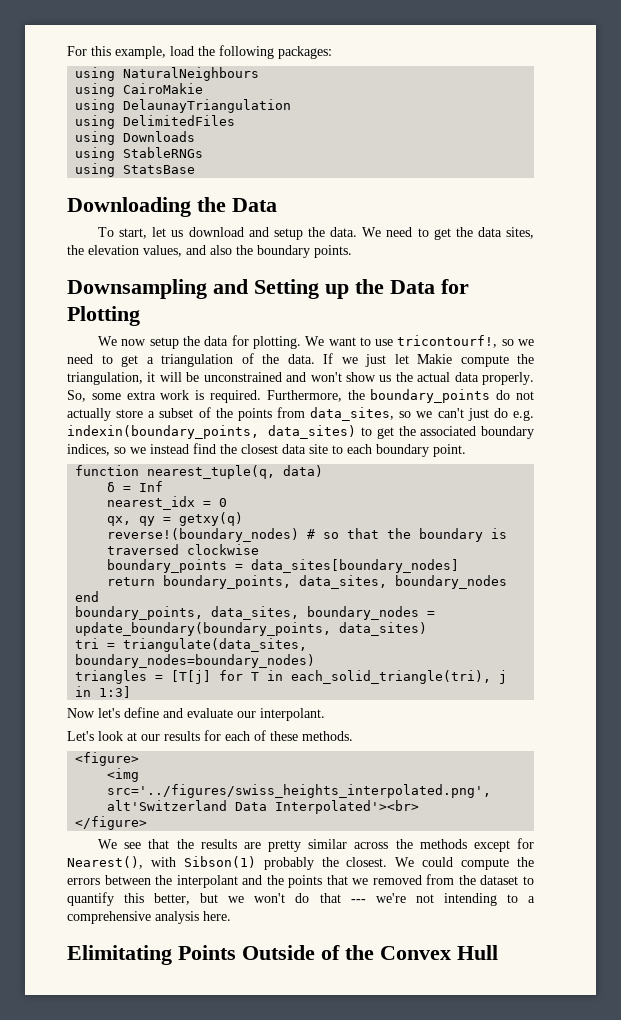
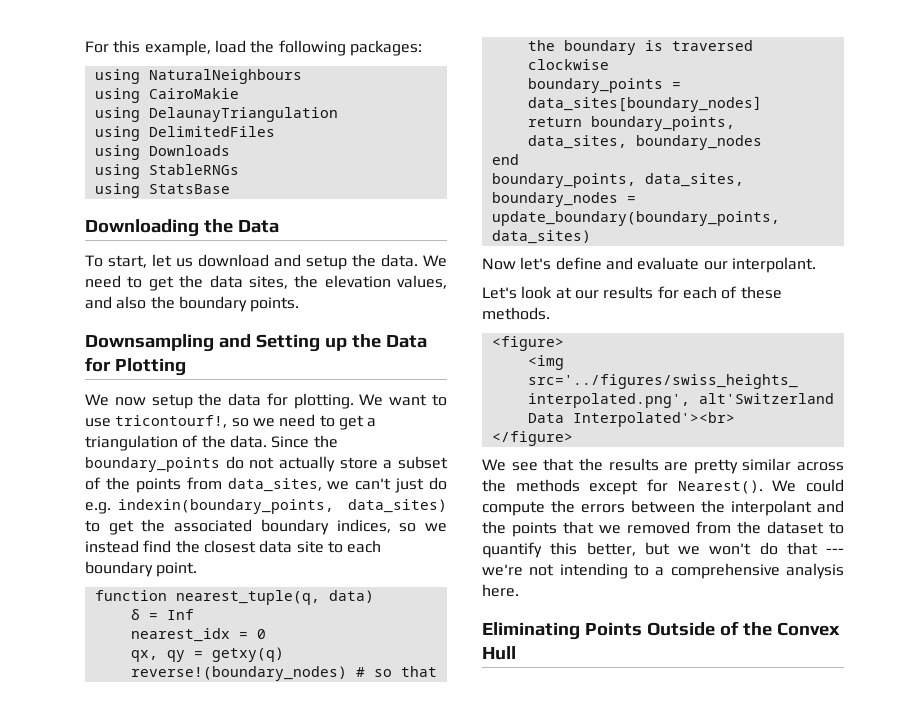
- If we just let Makie compute the triangulation, it will be unconstrained and won't show us the actual data properly. So, some extra work is required. Furthermore, the boundary_points do not actually store a subset of the points from data_sites, so we can't just do e.g. indexin(boundary_points, data_sites) to get the associated boundary indices, so we instead find the closest data site to each boundary point.
+ Since the boundary_points do not actually store a subset of the points from data_sites, we can't just do e.g. indexin(boundary_points, data_sites) to get the associated boundary indices, so we instead find the closest data site to each boundary point.
- tri = triangulate(data_sites, boundary_nodes=boundary_nodes)
- triangles = [T[j] for T in each_solid_triangle(tri), j in 1:3]
- We see that the results are pretty similar across the methods except for Nearest(), with Sibson(1) probably the closest.
+ We see that the results are pretty similar across the methods except for Nearest().
- Elimitating Points Outside of the Convex Hull
+ Eliminating Points Outside of the Convex Hull

